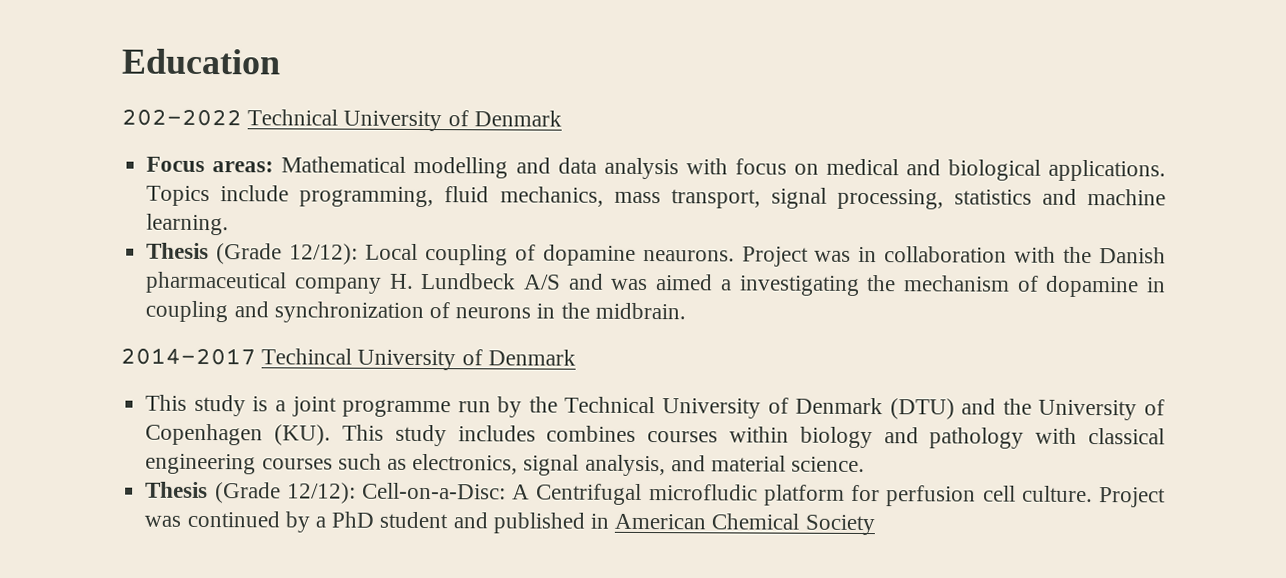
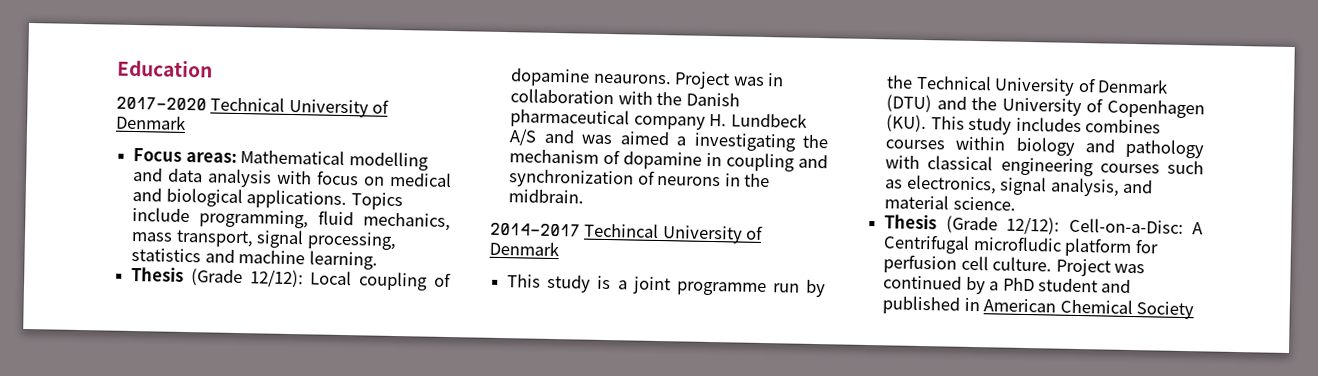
- 202-2022 Technical University of Denmark
+ 2017-2020 Technical University of Denmark

